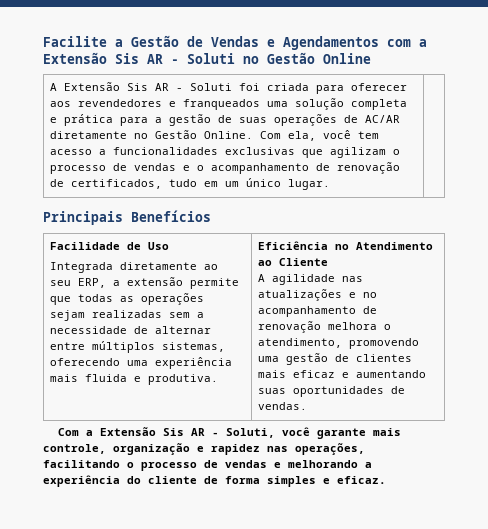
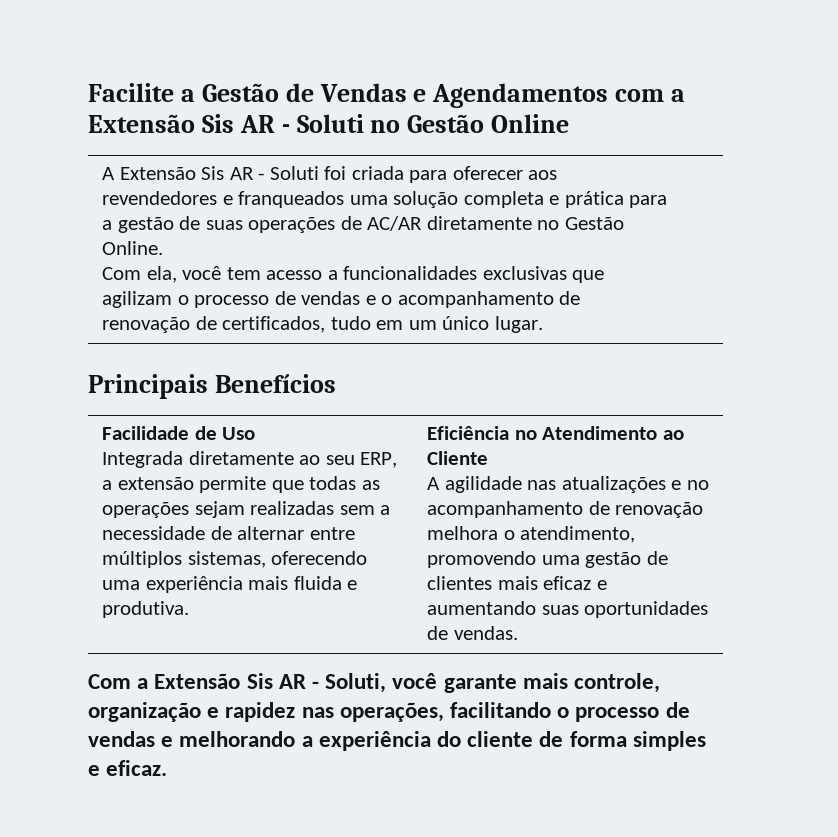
- A Extensão Sis AR - Soluti foi criada para oferecer aos revendedores e franqueados uma solução completa e prática para a gestão de suas operações de AC/AR diretamente no Gestão Online. Com ela, você tem acesso a funcionalidades exclusivas que agilizam o processo de vendas e o acompanhamento de renovação de certificados, tudo em um único lugar.
+ A Extensão Sis AR - Soluti foi criada para oferecer aos revendedores e franqueados uma solução completa e prática para a gestão de suas operações de AC/AR diretamente no Gestão Online.
+ Com ela, você tem acesso a funcionalidades exclusivas que agilizam o processo de vendas e o acompanhamento de renovação de certificados, tudo em um único lugar.

